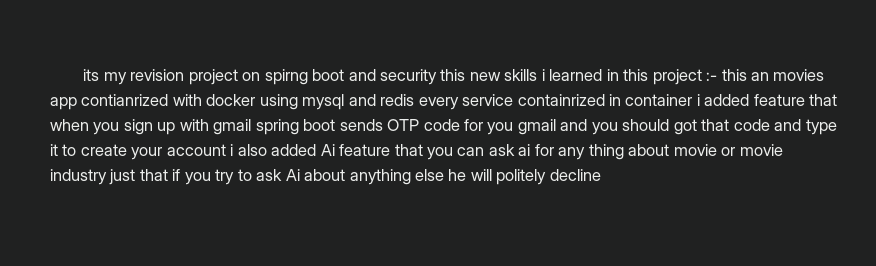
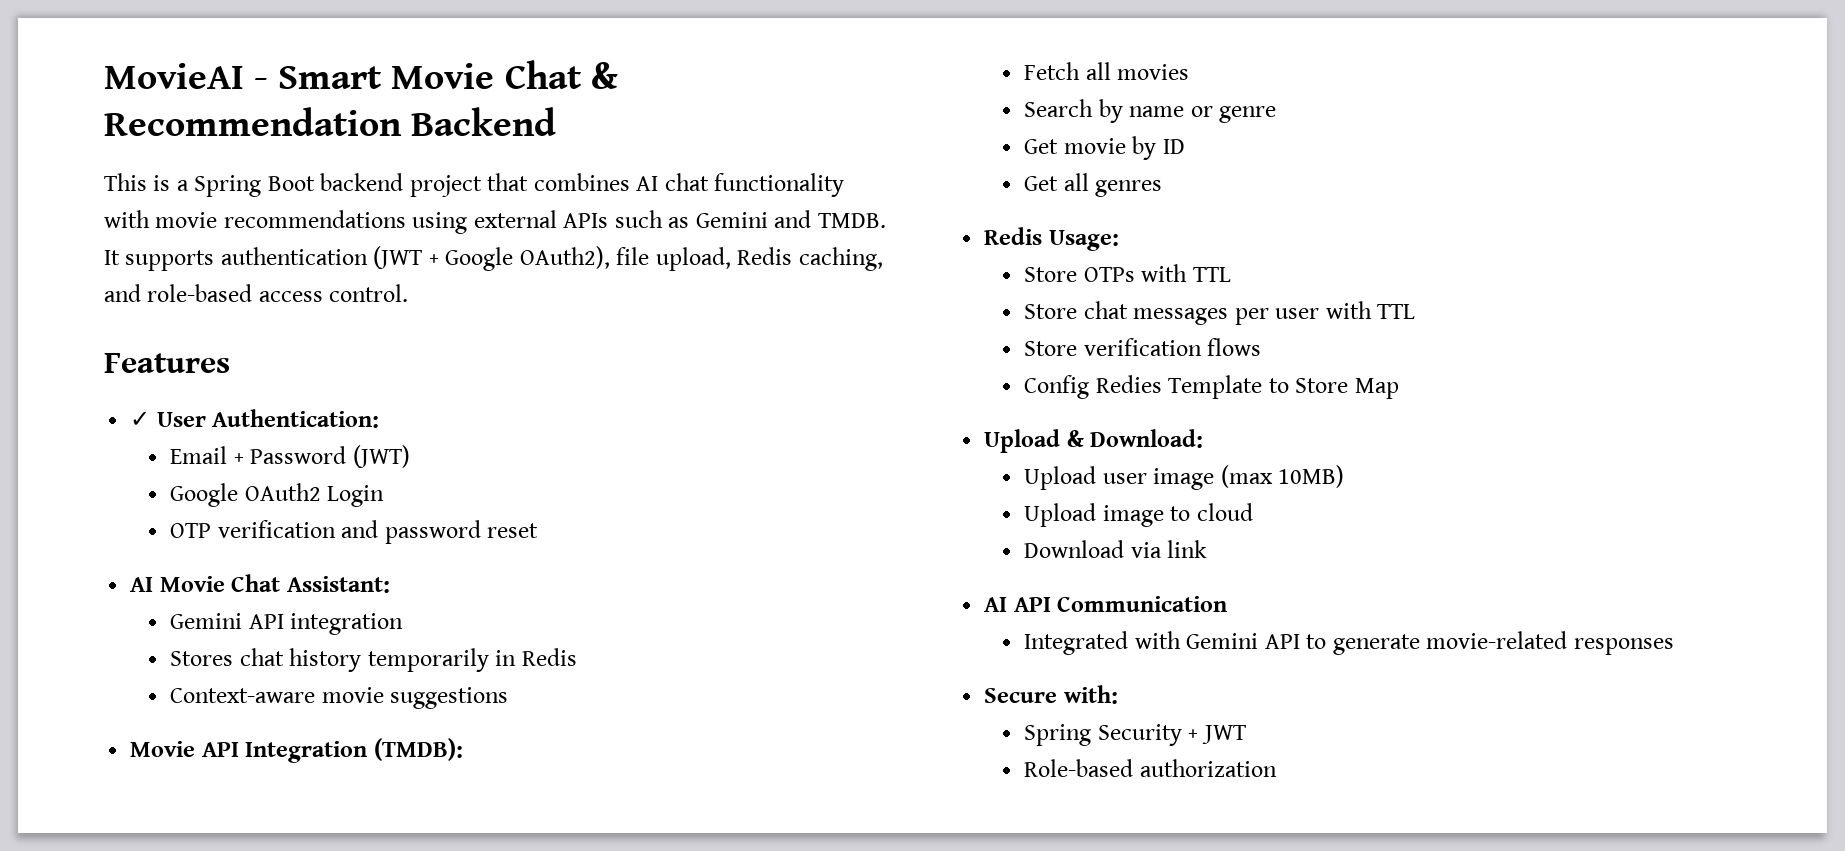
- its my revision project on spirng boot and security this new skills i learned in this project :- this an movies app contianrized with docker using mysql and redis every service containrized in container i added feature that when you sign up with gmail spring boot sends OTP code for you gmail and you should got that code and type it to create your account i also added Ai feature that you can ask ai for any thing about movie or movie industry just that if you try to ask Ai about anything else he will politely decline
+ MovieAI - Smart Movie Chat & Recommendation Backend
+ This is a Spring Boot backend project that combines AI chat functionality with movie recommendations using external APIs such as Gemini and TMDB. It supports authentication (JWT + Google OAuth2), file upload, Redis caching, and role-based access control.
+ Features
+ ✓ User Authentication:
+ Email + Password (JWT)
+ Google OAuth2 Login
+ OTP verification and password reset
+ AI Movie Chat Assistant:
+ Gemini API integration
+ Stores chat history temporarily in Redis
+ Context-aware movie suggestions
+ Movie API Integration (TMDB):
+ Fetch all movies
+ Search by name or genre
+ Get movie by ID
+ Get all genres
+ Redis Usage:
+ Store OTPs with TTL
+ Store chat messages per user with TTL
+ Store verification flows
+ Config Redies Template to Store Map
+ Upload & Download:
+ Upload user image (max 10MB)
+ Upload image to cloud
+ Download via link
+ AI API Communication
+ Integrated with Gemini API to generate movie-related responses
+ Secure with:
+ Spring Security + JWT
+ Role-based authorization

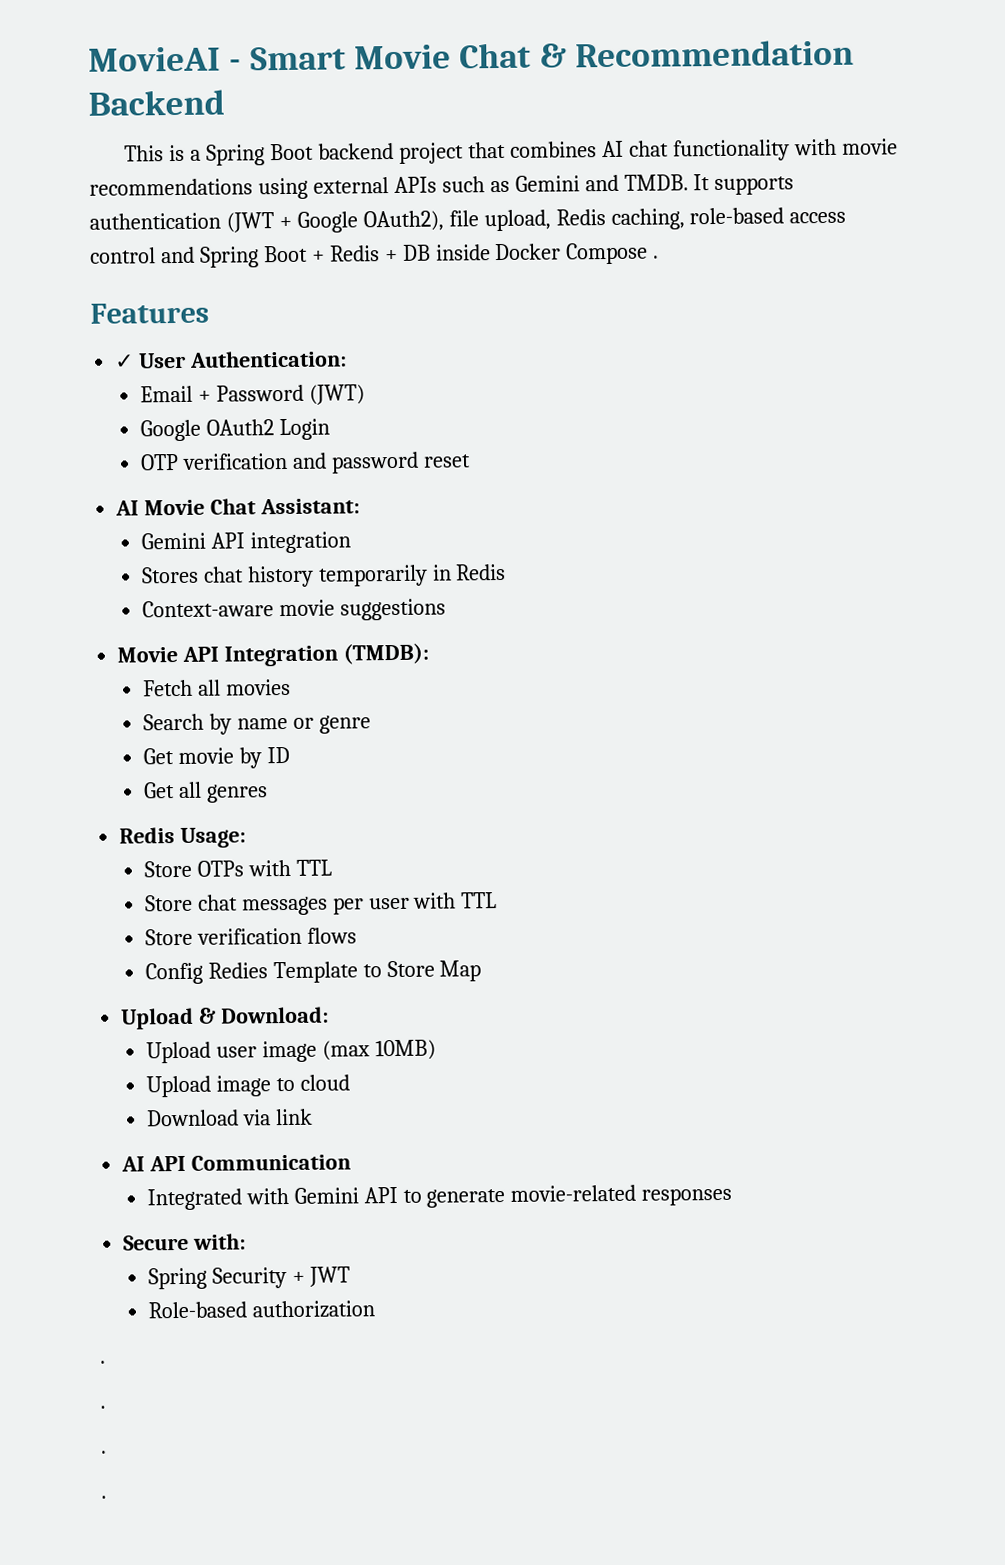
- It supports authentication (JWT + Google OAuth2), file upload, Redis caching, and role-based access control.
+ It supports authentication (JWT + Google OAuth2), file upload, Redis caching, role-based access control and Spring Boot + Redis + DB inside Docker Compose .
  Role-based authorization
+ .
+ .
+ .
+ .

